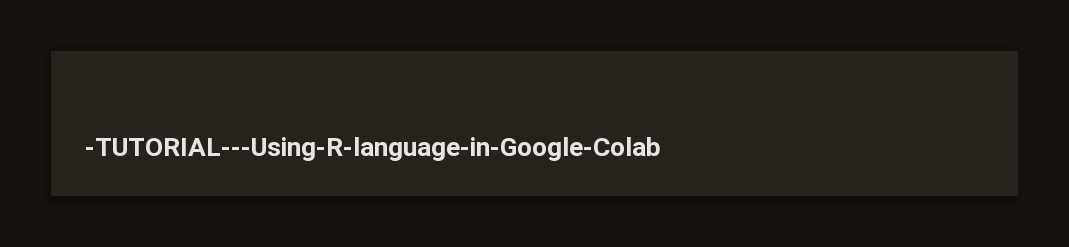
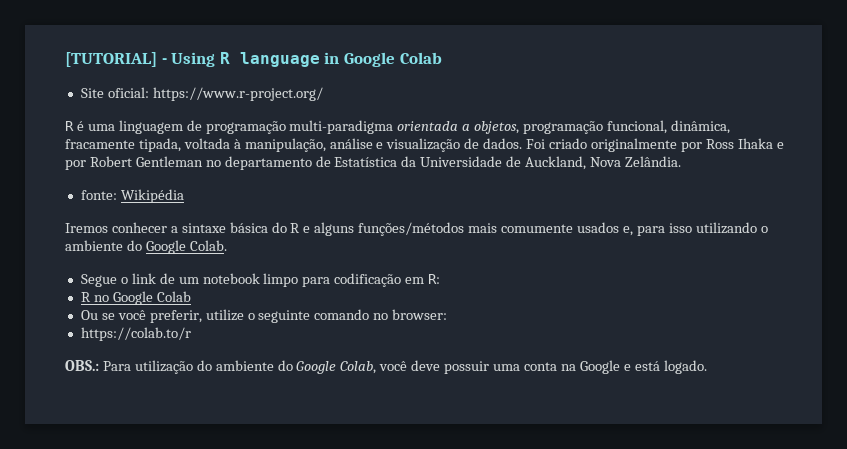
- -TUTORIAL---Using-R-language-in-Google-Colab
+ [TUTORIAL] - Using R language in Google Colab
+ Site oficial: https://www.r-project.org/
+ R é uma linguagem de programação multi-paradigma orientada a objetos, programação funcional, dinâmica, fracamente tipada, voltada à manipulação, análise e visualização de dados. Foi criado originalmente por Ross Ihaka e por Robert Gentleman no departamento de Estatística da Universidade de Auckland, Nova Zelândia.
+ fonte: Wikipédia
+ Iremos conhecer a sintaxe básica do R e alguns funções/métodos mais comumente usados e, para isso utilizando o ambiente do Google Colab.
+ Segue o link de um notebook limpo para codificação em R:
+ R no Google Colab
+ Ou se você preferir, utilize o seguinte comando no browser:
+ https://colab.to/r
+ OBS.: Para utilização do ambiente do Google Colab, você deve possuir uma conta na Google e está logado.

